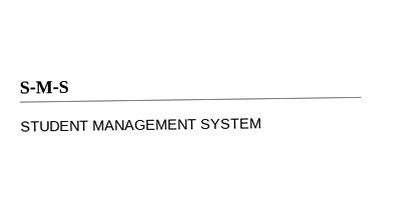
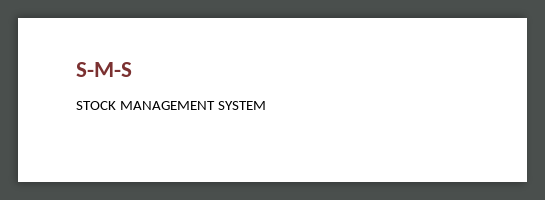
- STUDENT MANAGEMENT SYSTEM
+ STOCK MANAGEMENT SYSTEM

